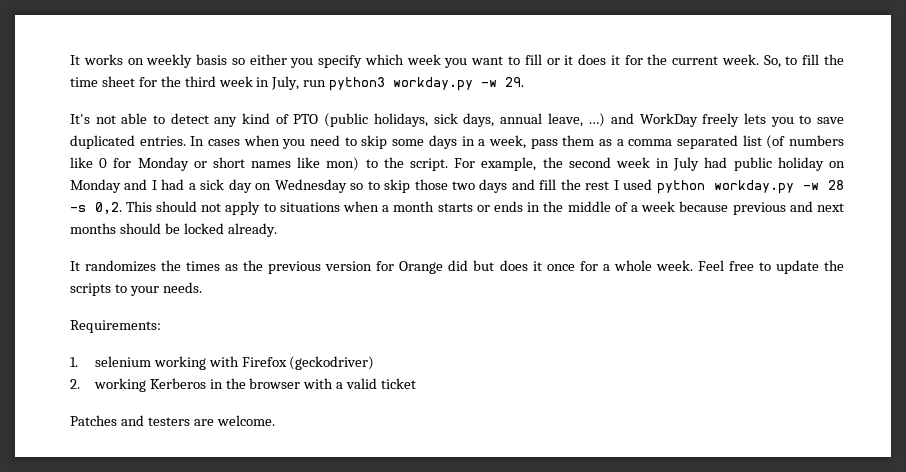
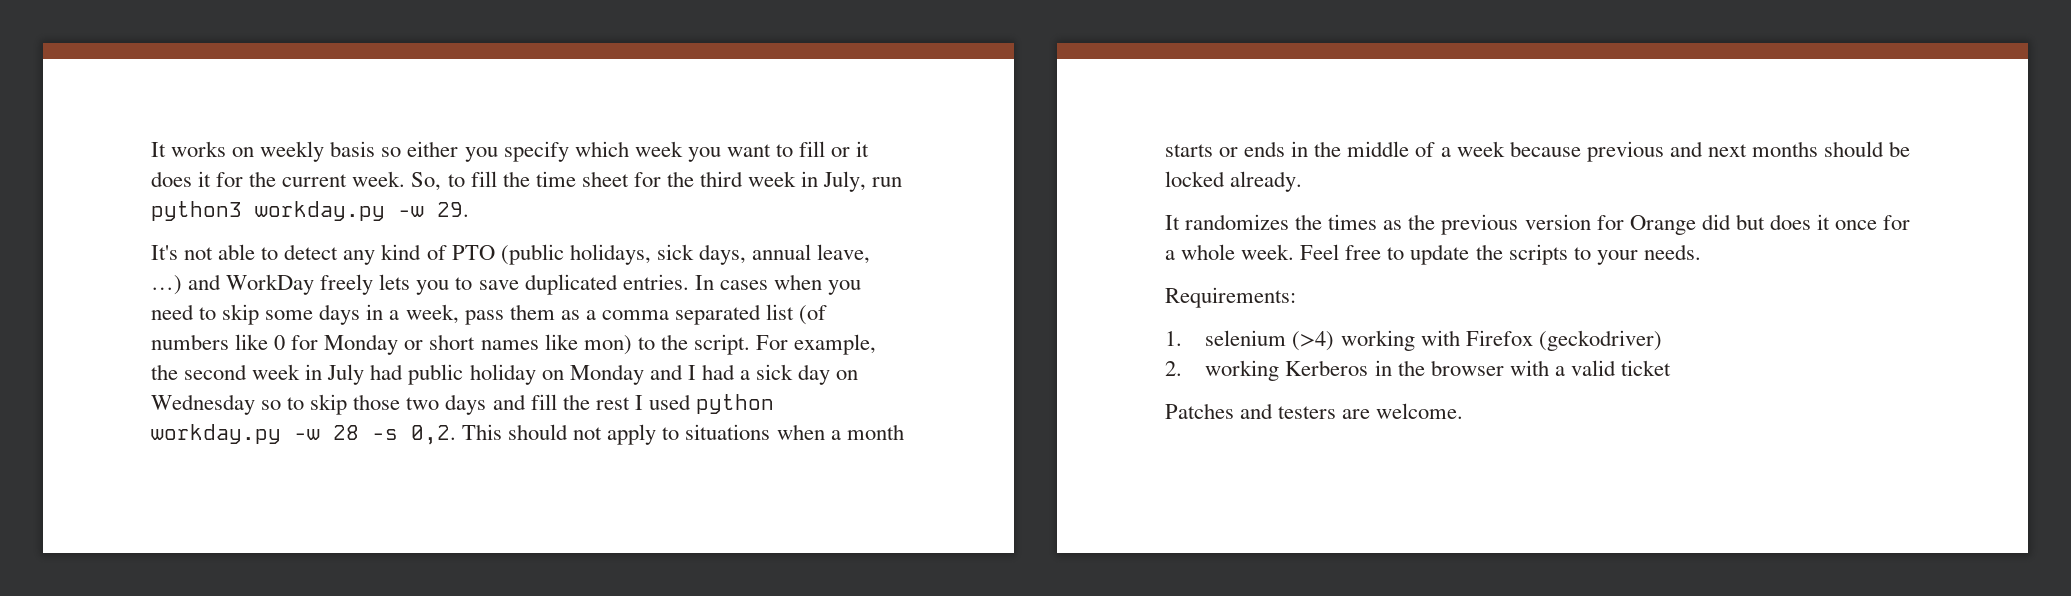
- 1. selenium working with Firefox (geckodriver)
+ 1. selenium (>4) working with Firefox (geckodriver)

